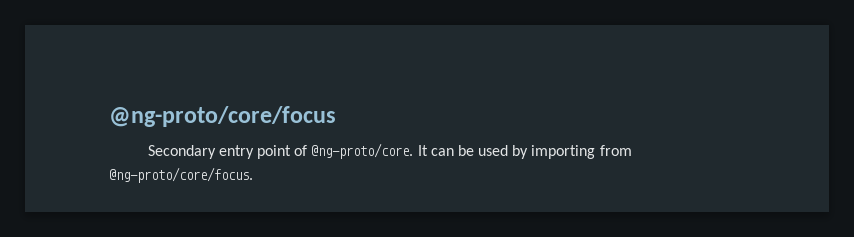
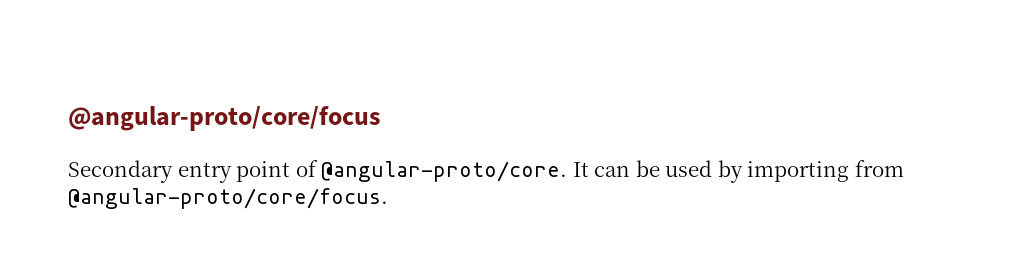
- @ng-proto/core/focus
+ @angular-proto/core/focus
- Secondary entry point of @ng-proto/core.
+ Secondary entry point of @angular-proto/core.
- It can be used by importing from @ng-proto/core/focus.
+ It can be used by importing from @angular-proto/core/focus.

